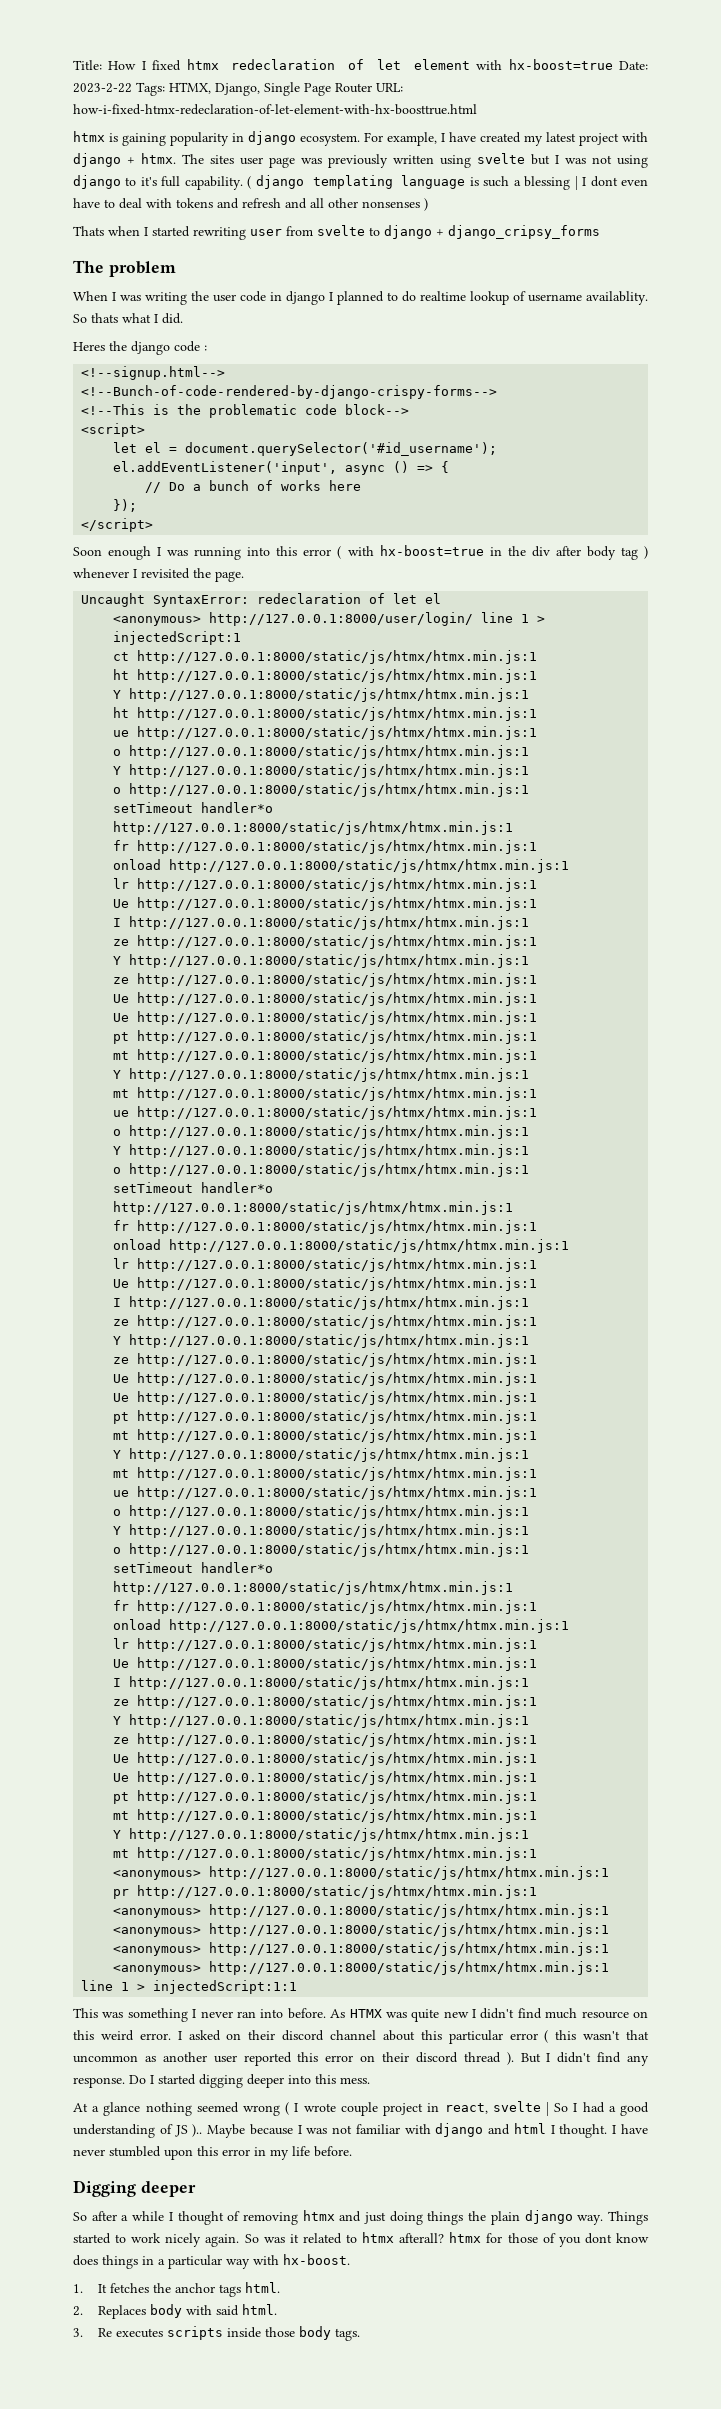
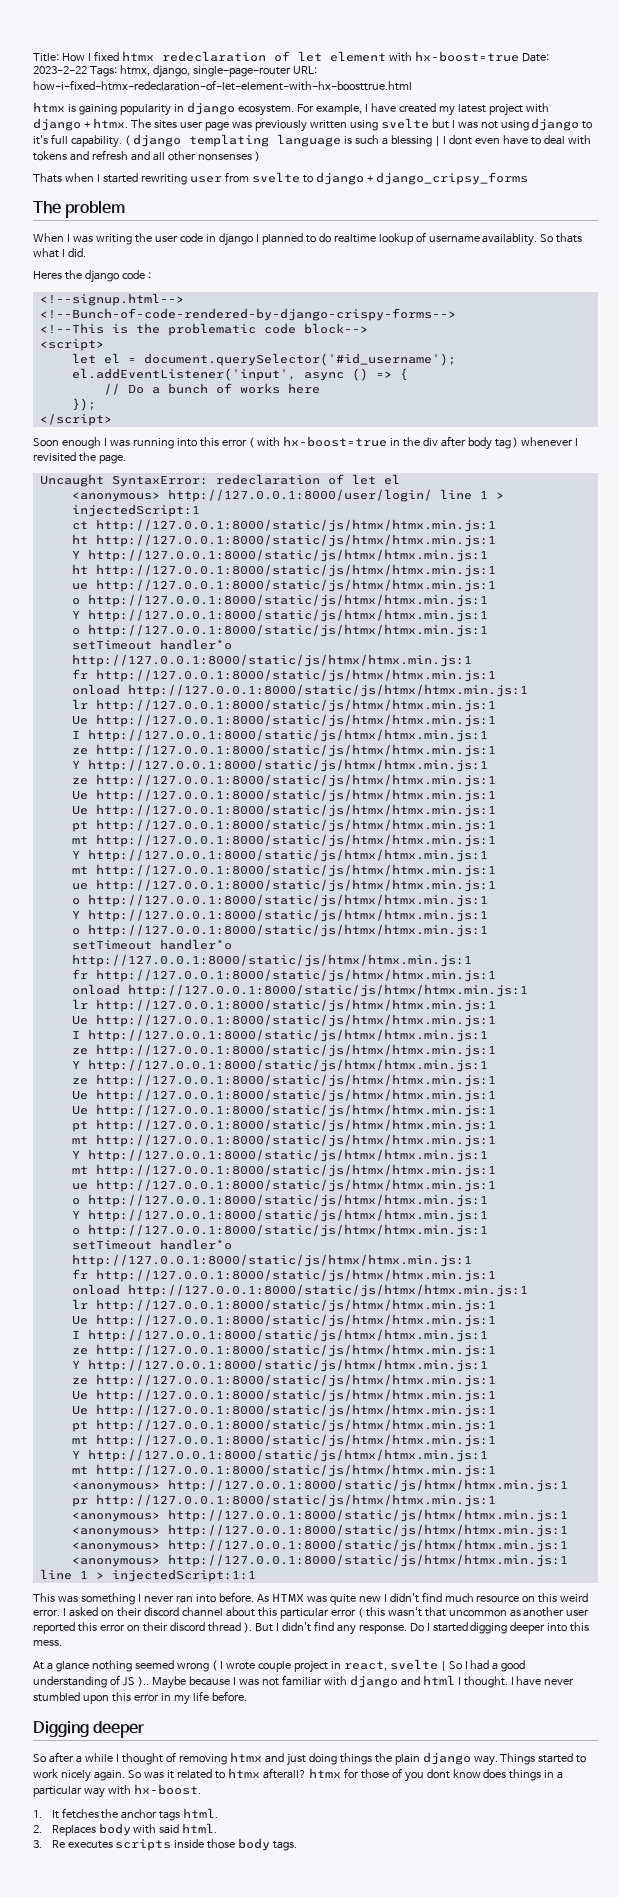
- Title: How I fixed htmx redeclaration of let element with hx-boost=true Date: 2023-2-22 Tags: HTMX, Django, Single Page Router URL: how-i-fixed-htmx-redeclaration-of-let-element-with-hx-boosttrue.html
+ Title: How I fixed htmx redeclaration of let element with hx-boost=true Date: 2023-2-22 Tags: htmx, django, single-page-router URL: how-i-fixed-htmx-redeclaration-of-let-element-with-hx-boosttrue.html

